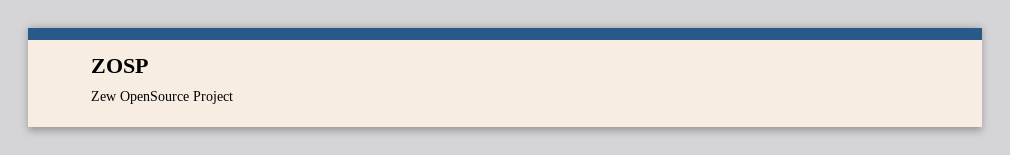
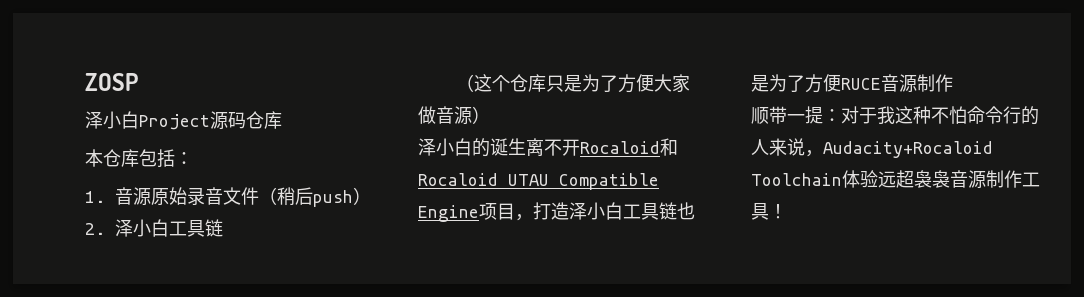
- Zew OpenSource Project
+ 泽小白Project源码仓库
+ 本仓库包括：
+ 1.音源原始录音文件（稍后push）
+ 2.泽小白工具链
+ （这个仓库只是为了方便大家做音源）
+ 泽小白的诞生离不开Rocaloid和Rocaloid UTAU Compatible Engine项目，打造泽小白工具链也是为了方便RUCE音源制作
+ 顺带一提：对于我这种不怕命令行的人来说，Audacity+Rocaloid Toolchain体验远超袅袅音源制作工具！

